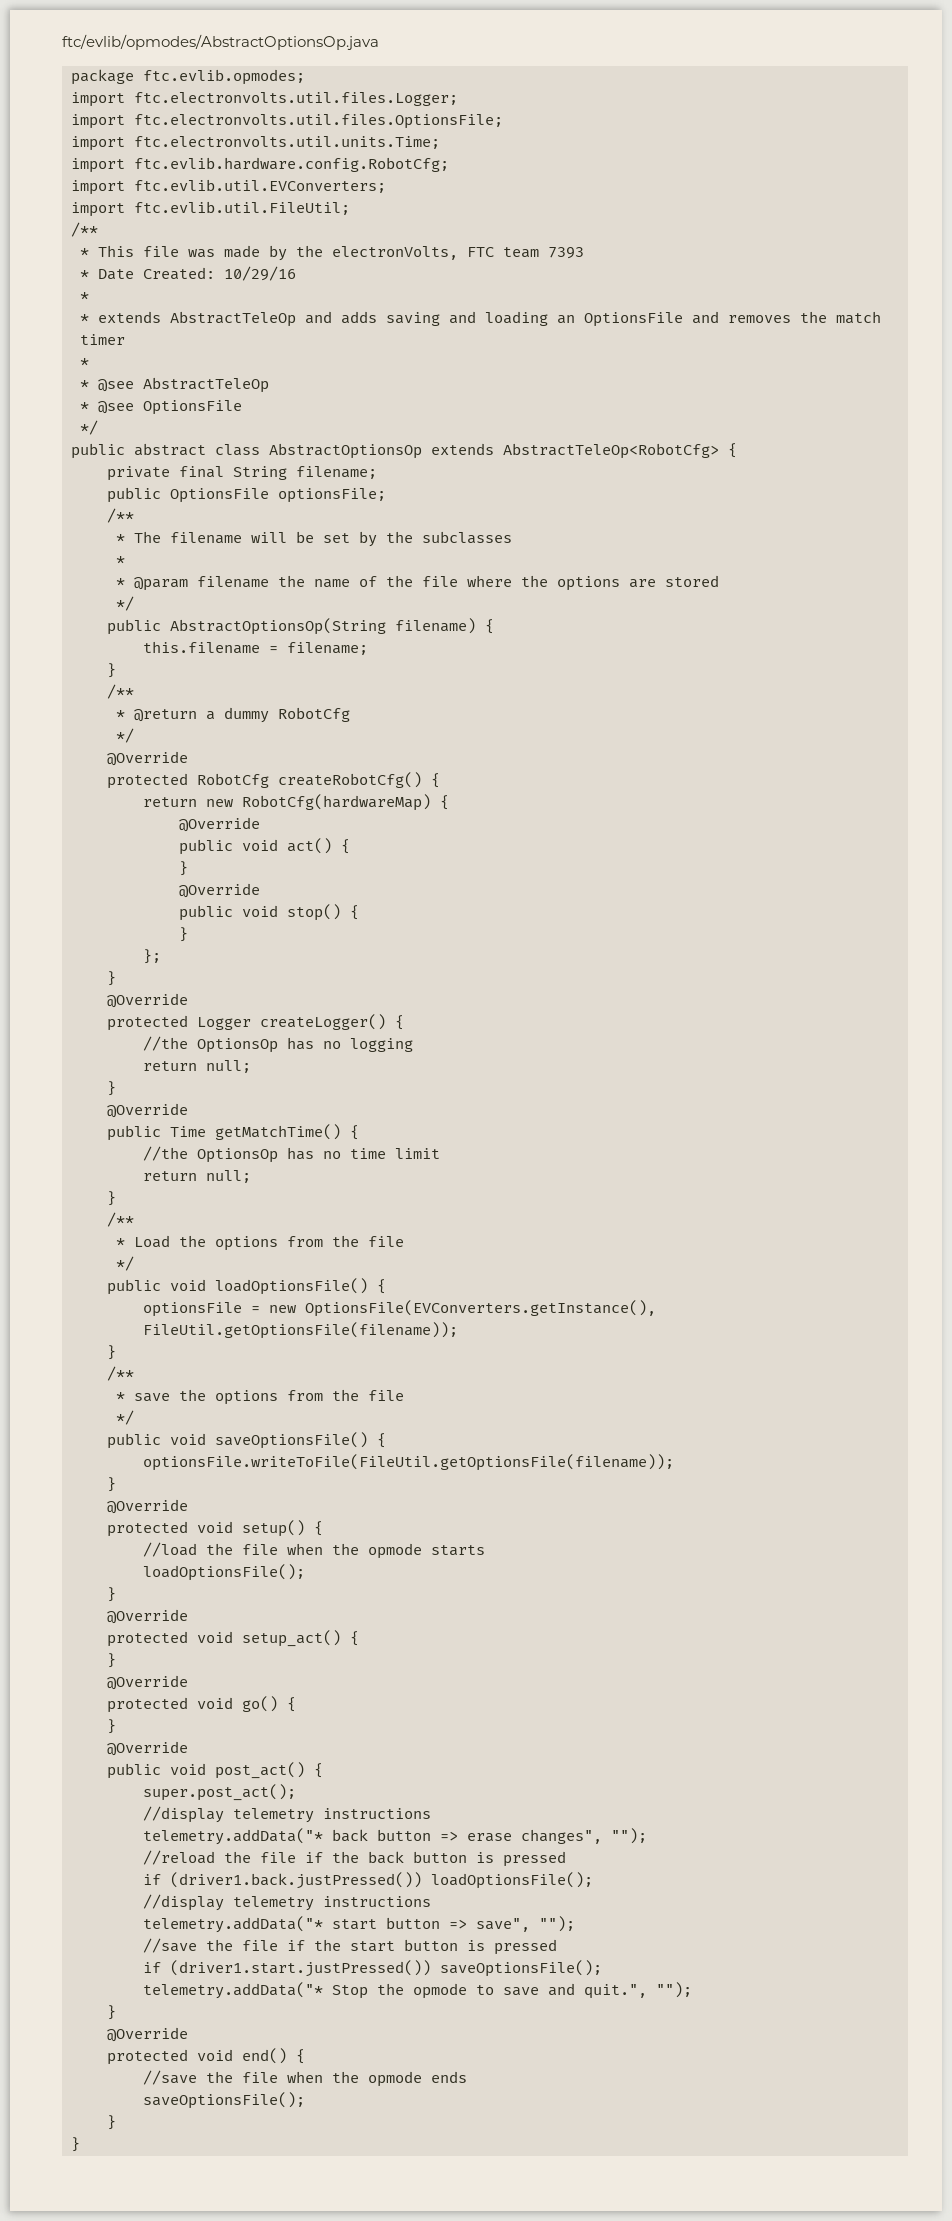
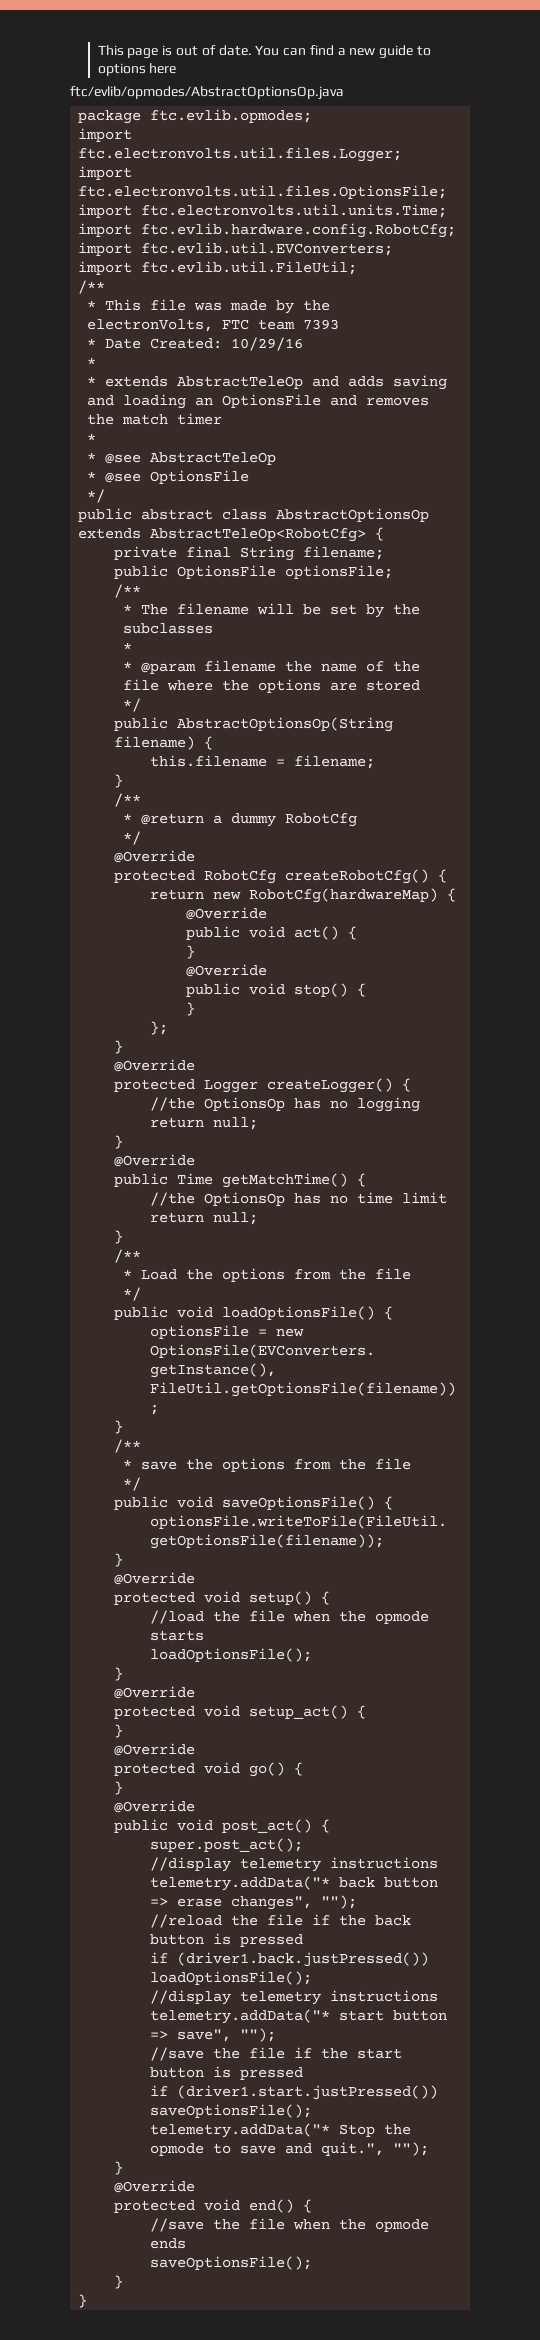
+ This page is out of date. You can find a new guide to options here

